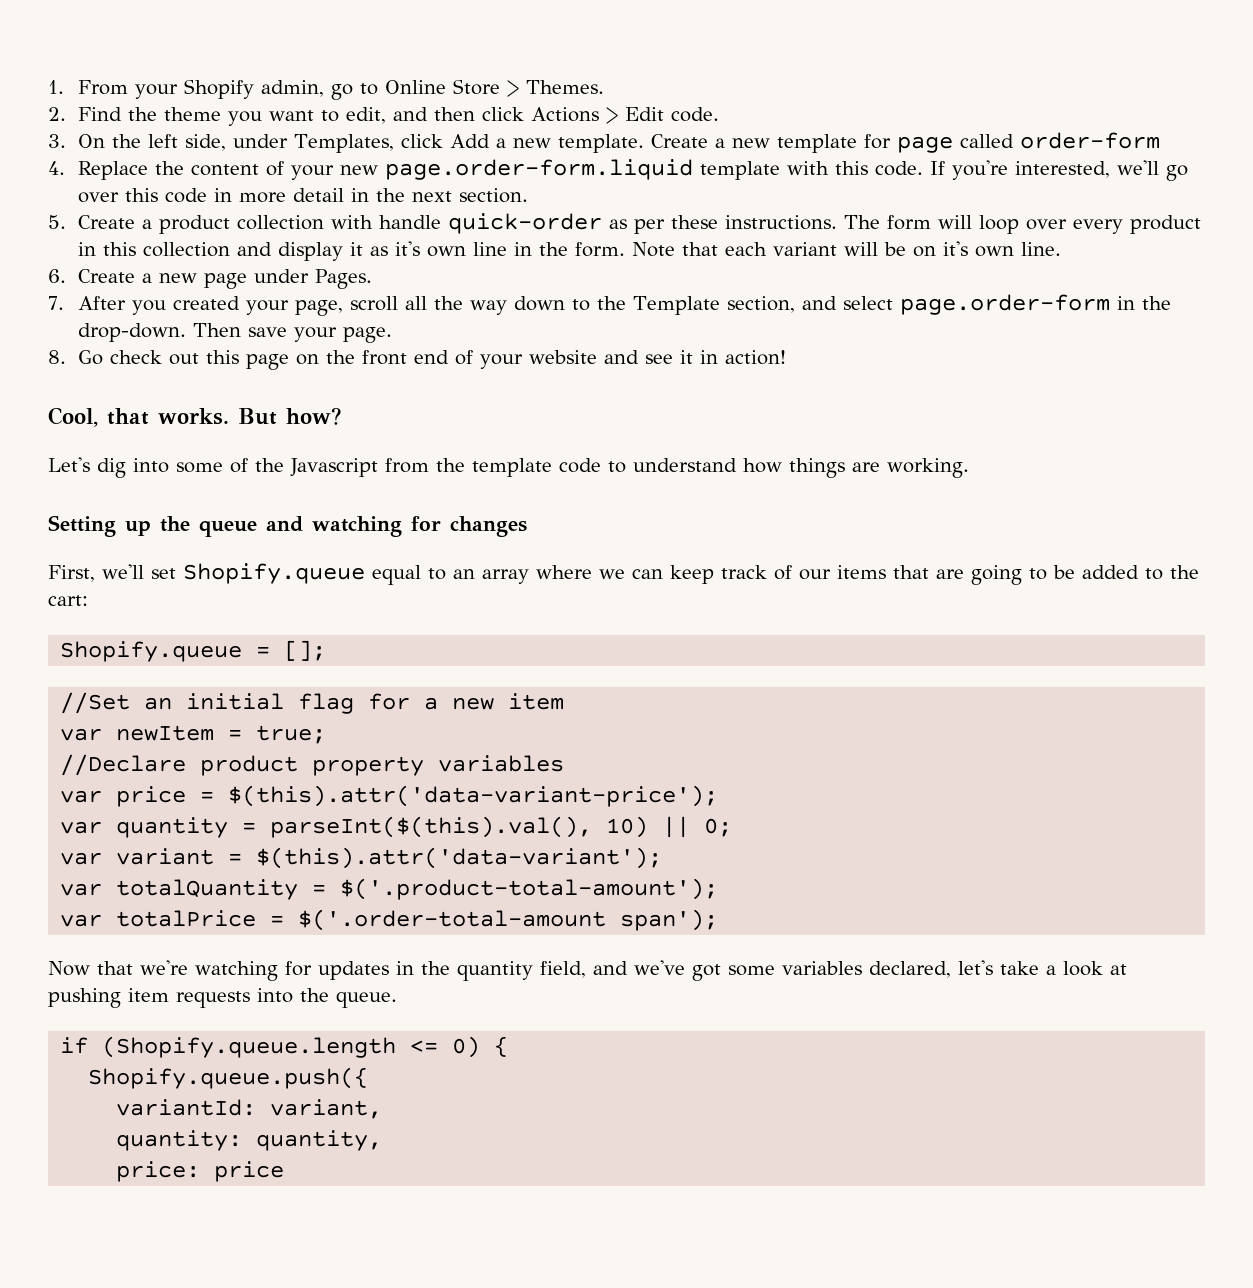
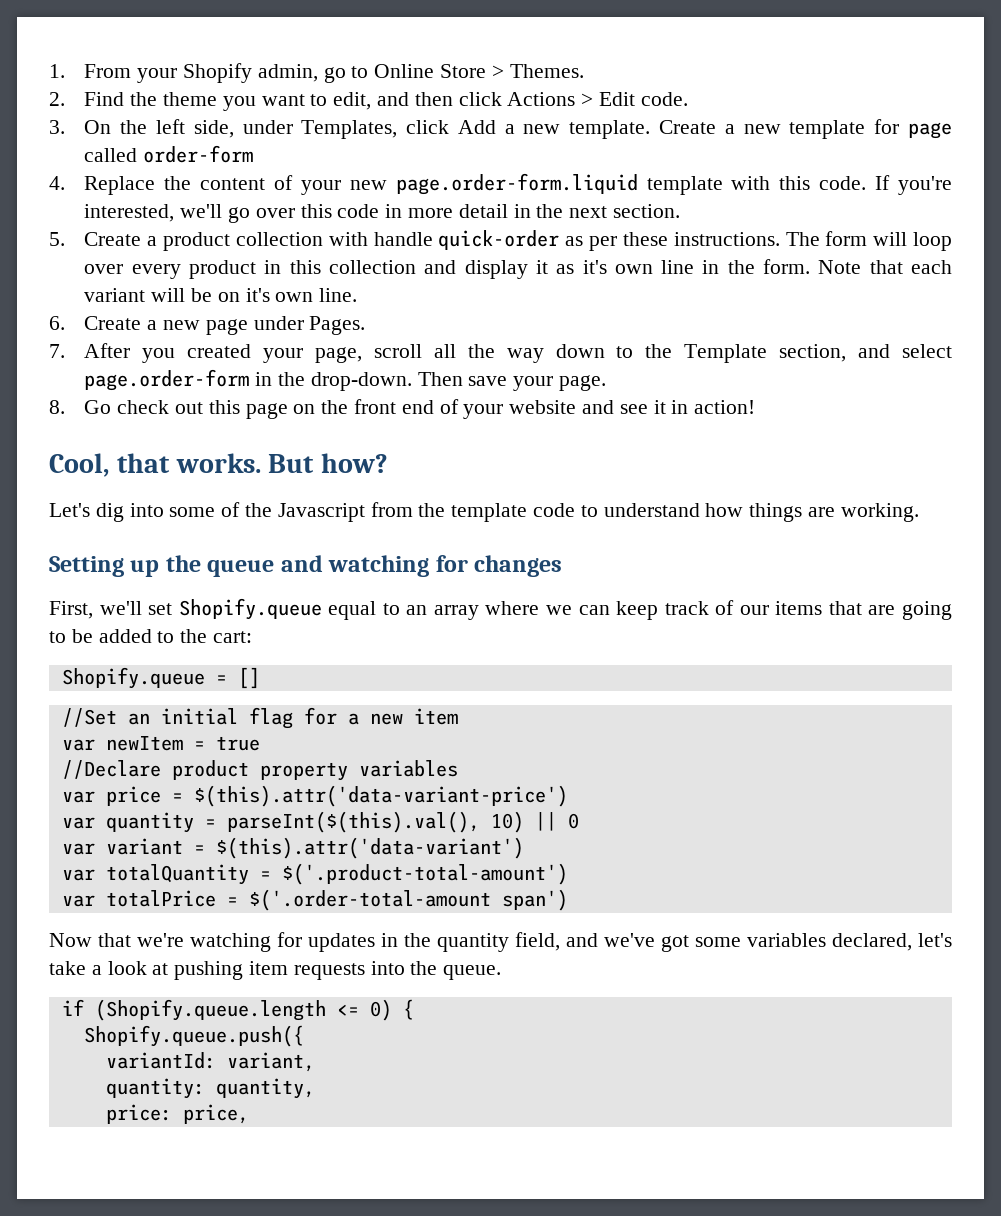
- Shopify.queue = [];
+ Shopify.queue = []
- var newItem = true;
+ var newItem = true
- var price = $(this).attr('data-variant-price');
+ var price = $(this).attr('data-variant-price')
- var quantity = parseInt($(this).val(), 10) || 0;
+ var quantity = parseInt($(this).val(), 10) || 0
- var variant = $(this).attr('data-variant');
+ var variant = $(this).attr('data-variant')
- var totalQuantity = $('.product-total-amount');
+ var totalQuantity = $('.product-total-amount')
- var totalPrice = $('.order-total-amount span');
+ var totalPrice = $('.order-total-amount span')
- price: price
+ price: price,

